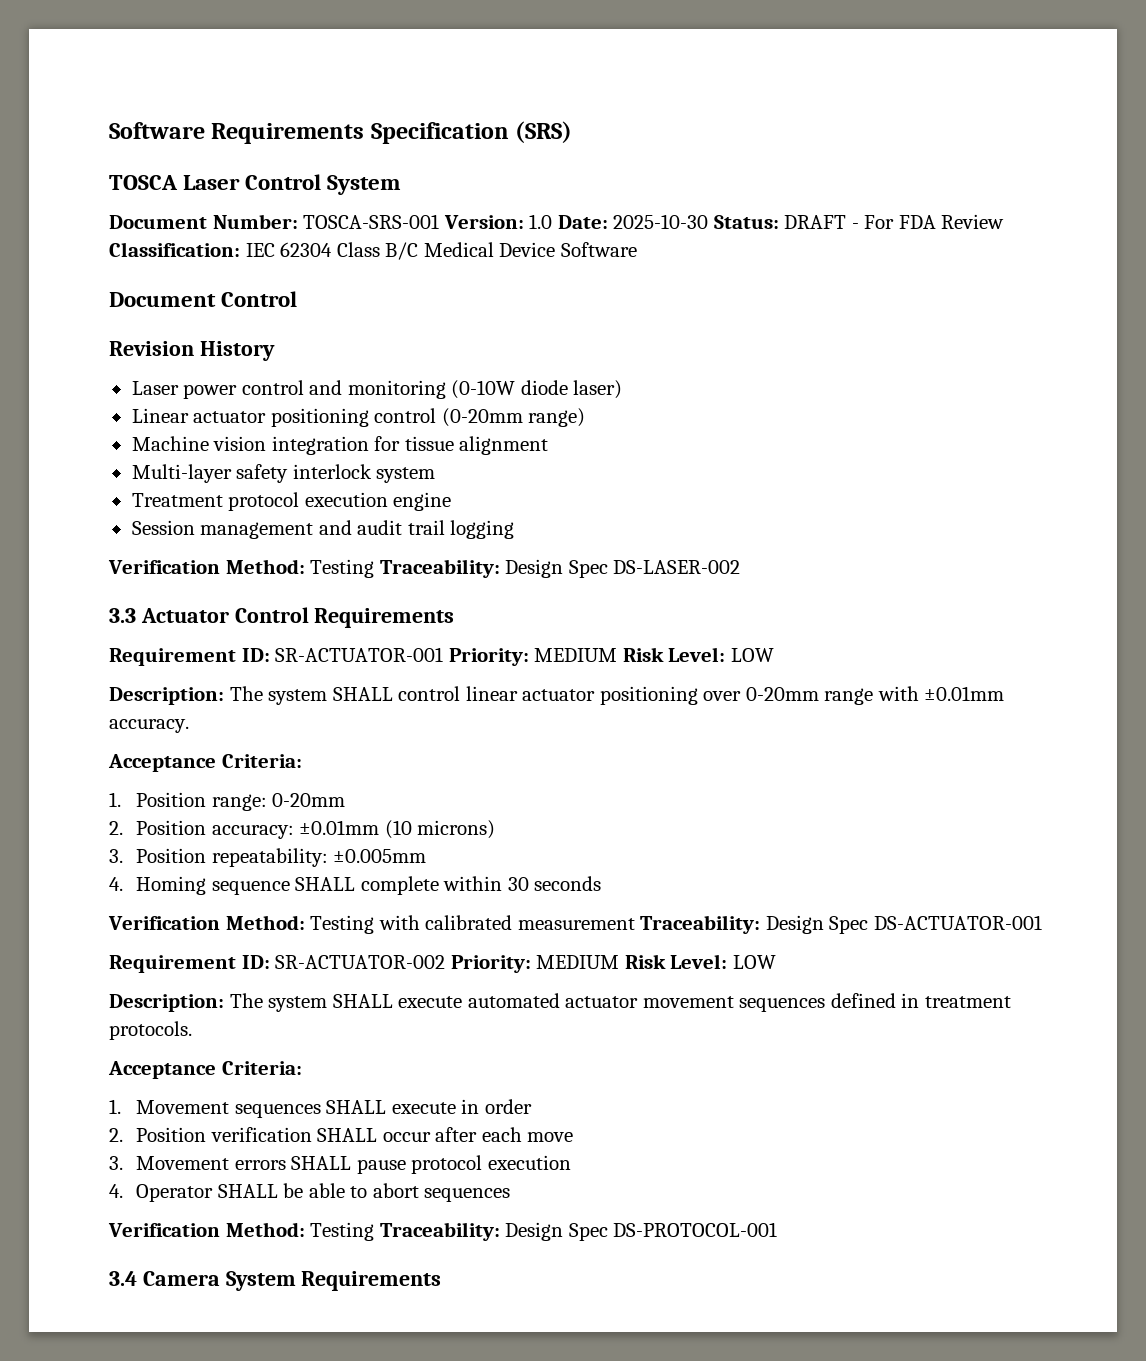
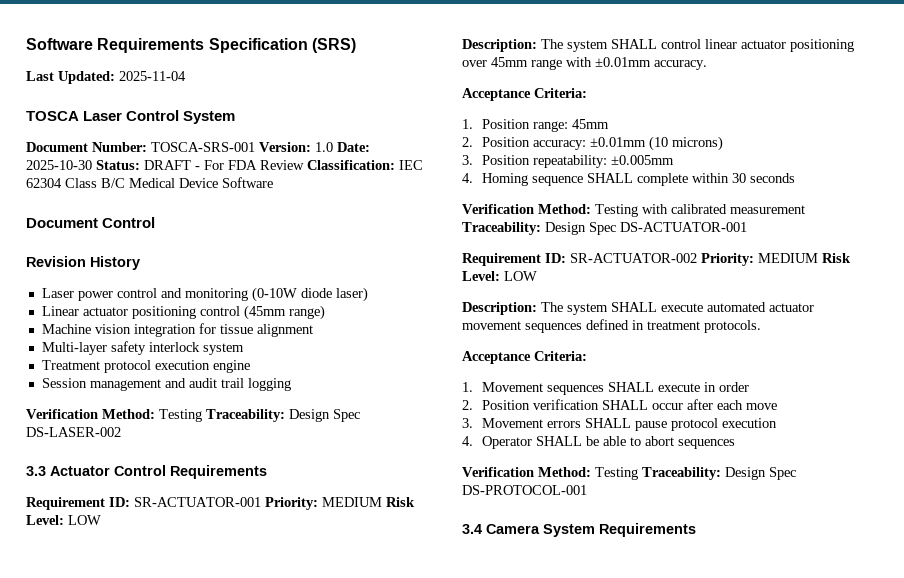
+ Last Updated: 2025-11-04
- Linear actuator positioning control (0-20mm range)
+ Linear actuator positioning control (45mm range)
- Description: The system SHALL control linear actuator positioning over 0-20mm range with ±0.01mm accuracy.
+ Description: The system SHALL control linear actuator positioning over 45mm range with ±0.01mm accuracy.
- 1. Position range: 0-20mm
+ 1. Position range: 45mm

